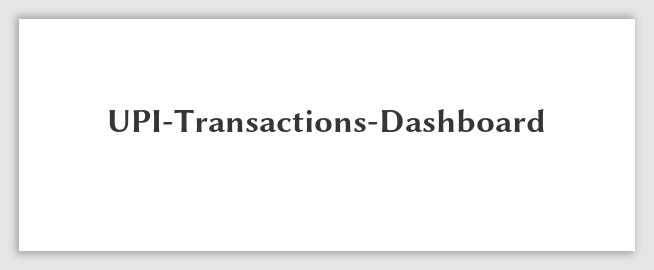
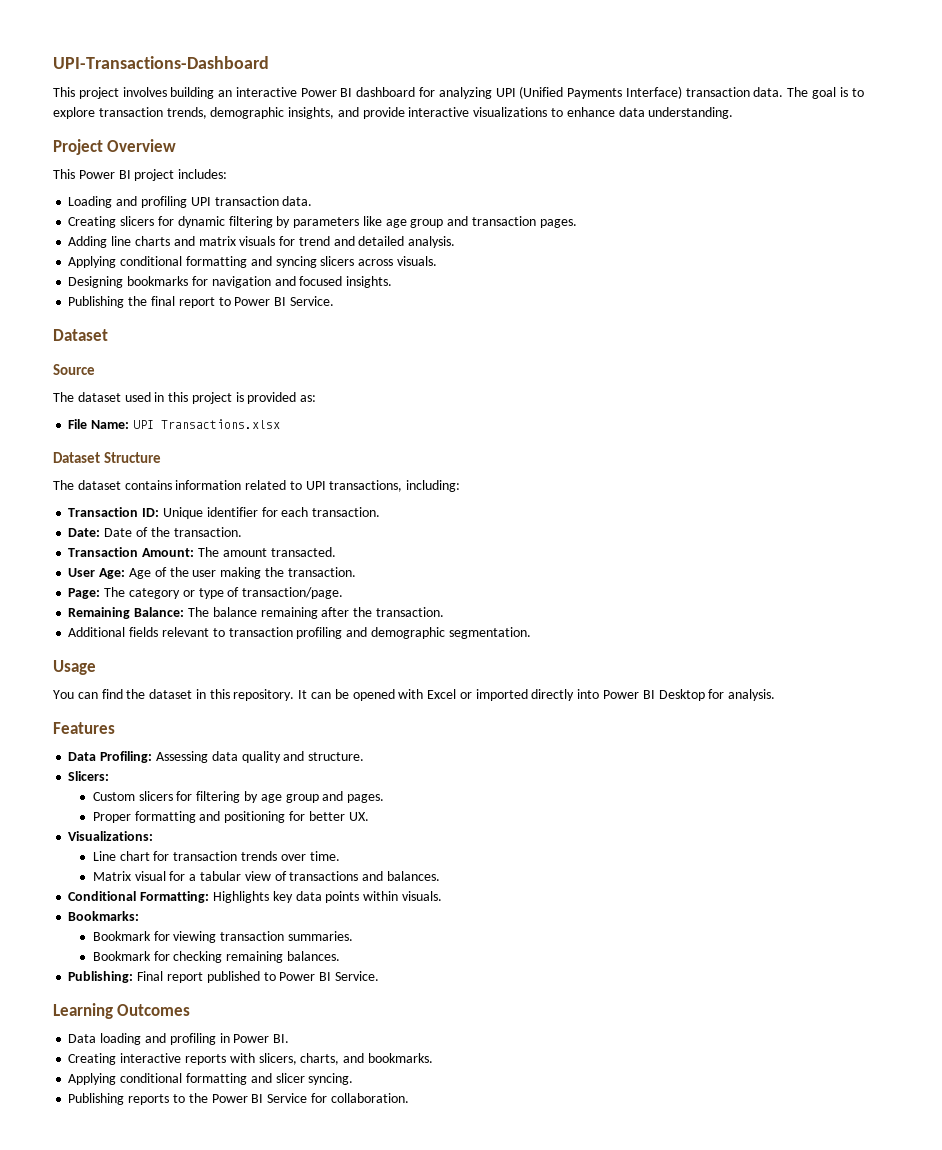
+ This project involves building an interactive Power BI dashboard for analyzing UPI (Unified Payments Interface) transaction data. The goal is to explore transaction trends, demographic insights, and provide interactive visualizations to enhance data understanding.
+ Project Overview
+ This Power BI project includes:
+ Loading and profiling UPI transaction data.
+ Creating slicers for dynamic filtering by parameters like age group and transaction pages.
+ Adding line charts and matrix visuals for trend and detailed analysis.
+ Applying conditional formatting and syncing slicers across visuals.
+ Designing bookmarks for navigation and focused insights.
+ Publishing the final report to Power BI Service.
+ Dataset
+ Source
+ The dataset used in this project is provided as:
+ File Name: UPI Transactions.xlsx
+ Dataset Structure
+ The dataset contains information related to UPI transactions, including:
+ Transaction ID: Unique identifier for each transaction.
+ Date: Date of the transaction.
+ Transaction Amount: The amount transacted.
+ User Age: Age of the user making the transaction.
+ Page: The category or type of transaction/page.
+ Remaining Balance: The balance remaining after the transaction.
+ Additional fields relevant to transaction profiling and demographic segmentation.
+ Usage
+ You can find the dataset in this repository. It can be opened with Excel or imported directly into Power BI Desktop for analysis.
+ Features
+ Data Profiling: Assessing data quality and structure.
+ Slicers:
+ Custom slicers for filtering by age group and pages.
+ Proper formatting and positioning for better UX.
+ Visualizations:
+ Line chart for transaction trends over time.
+ Matrix visual for a tabular view of transactions and balances.
+ Conditional Formatting: Highlights key data points within visuals.
+ Bookmarks:
+ Bookmark for viewing transaction summaries.
+ Bookmark for checking remaining balances.
+ Publishing: Final report published to Power BI Service.
+ Learning Outcomes
+ Data loading and profiling in Power BI.
+ Creating interactive reports with slicers, charts, and bookmarks.
+ Applying conditional formatting and slicer syncing.
+ Publishing reports to the Power BI Service for collaboration.

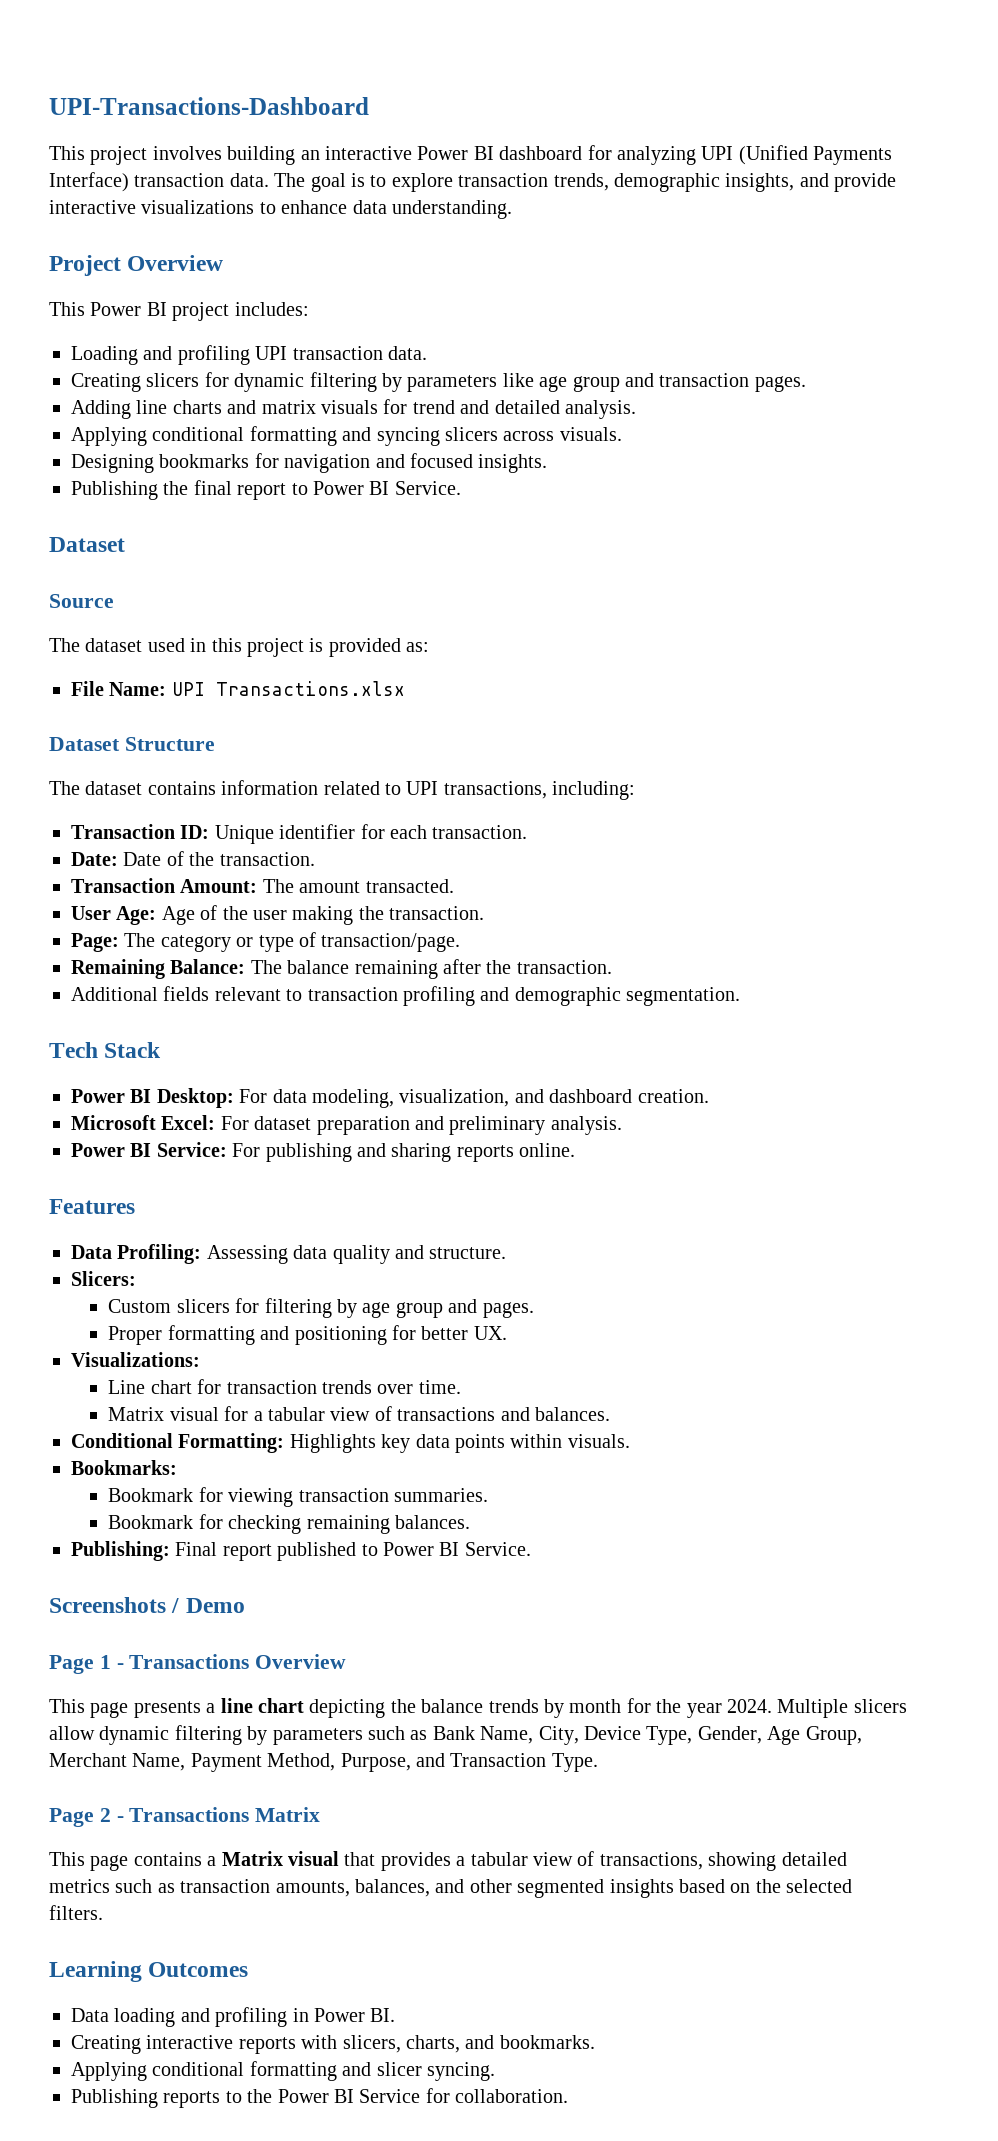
- Usage
- You can find the dataset in this repository. It can be opened with Excel or imported directly into Power BI Desktop for analysis.
+ Tech Stack
+ Power BI Desktop: For data modeling, visualization, and dashboard creation.
+ Microsoft Excel: For dataset preparation and preliminary analysis.
+ Power BI Service: For publishing and sharing reports online.
+ Screenshots / Demo
+ Page 1 - Transactions Overview
+ This page presents a line chart depicting the balance trends by month for the year 2024. Multiple slicers allow dynamic filtering by parameters such as Bank Name, City, Device Type, Gender, Age Group, Merchant Name, Payment Method, Purpose, and Transaction Type.
+ Page 2 - Transactions Matrix
+ This page contains a Matrix visual that provides a tabular view of transactions, showing detailed metrics such as transaction amounts, balances, and other segmented insights based on the selected filters.

